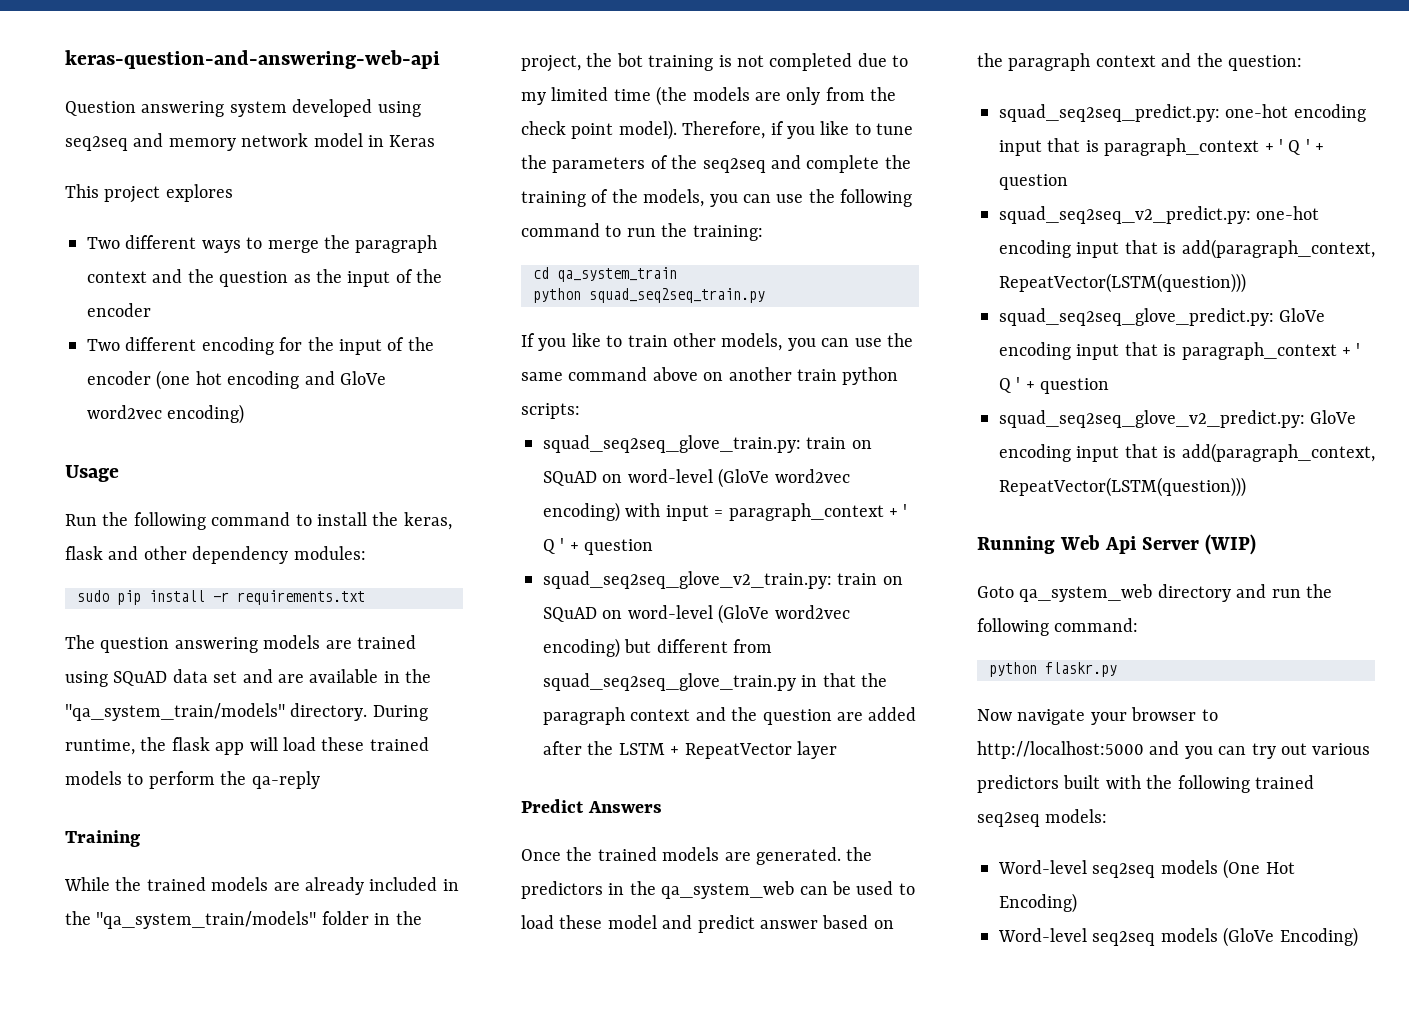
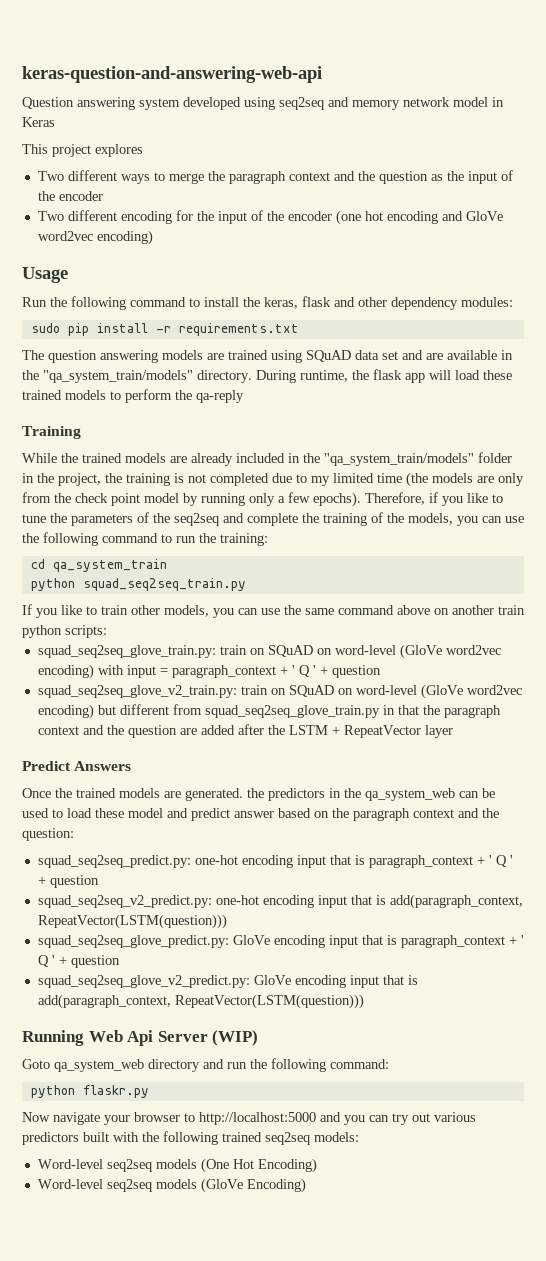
- While the trained models are already included in the "qa_system_train/models" folder in the project, the bot training is not completed due to my limited time (the models are only from the check point model).
+ While the trained models are already included in the "qa_system_train/models" folder in the project, the training is not completed due to my limited time (the models are only from the check point model by running only a few epochs).

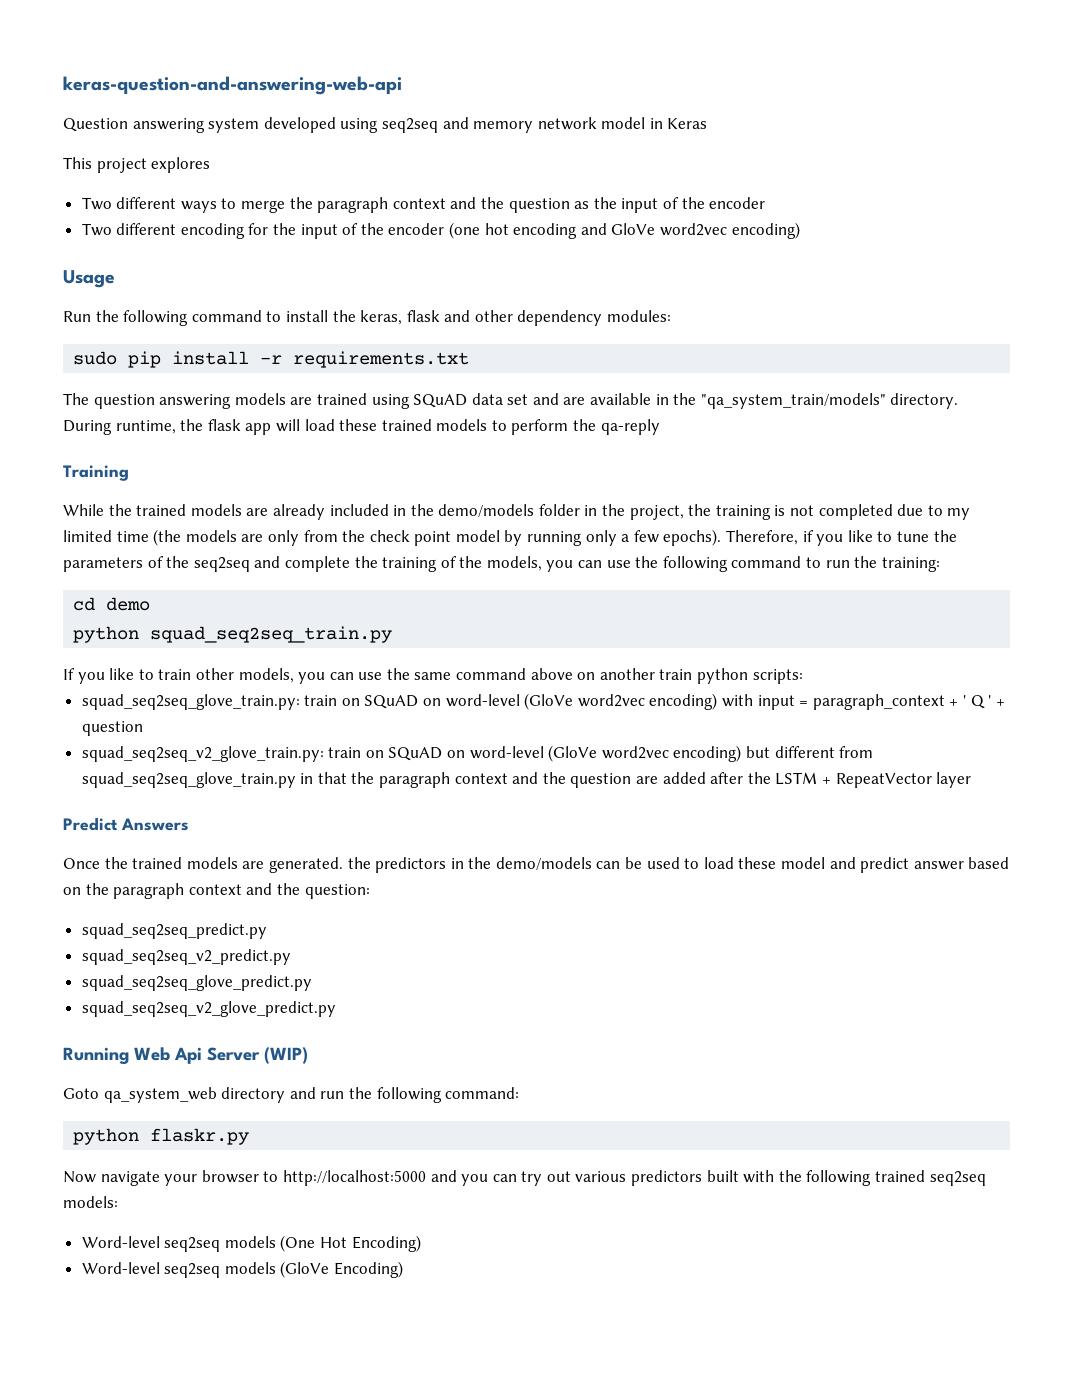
- While the trained models are already included in the "qa_system_train/models" folder in the project, the training is not completed due to my limited time (the models are only from the check point model by running only a few epochs).
+ While the trained models are already included in the demo/models folder in the project, the training is not completed due to my limited time (the models are only from the check point model by running only a few epochs).
- cd qa_system_train
+ cd demo
- squad_seq2seq_glove_v2_train.py: train on SQuAD on word-level (GloVe word2vec encoding) but different from squad_seq2seq_glove_train.py in that the paragraph context and the question are added after the LSTM + RepeatVector layer
+ squad_seq2seq_v2_glove_train.py: train on SQuAD on word-level (GloVe word2vec encoding) but different from squad_seq2seq_glove_train.py in that the paragraph context and the question are added after the LSTM + RepeatVector layer
- Once the trained models are generated. the predictors in the qa_system_web can be used to load these model and predict answer based on the paragraph context and the question:
+ Once the trained models are generated. the predictors in the demo/models can be used to load these model and predict answer based on the paragraph context and the question:
- squad_seq2seq_predict.py: one-hot encoding input that is paragraph_context + ' Q ' + question
- squad_seq2seq_v2_predict.py: one-hot encoding input that is add(paragraph_context, RepeatVector(LSTM(question)))
- squad_seq2seq_glove_predict.py: GloVe encoding input that is paragraph_context + ' Q ' + question
- squad_seq2seq_glove_v2_predict.py: GloVe encoding input that is add(paragraph_context, RepeatVector(LSTM(question)))
+ squad_seq2seq_predict.py
+ squad_seq2seq_v2_predict.py
+ squad_seq2seq_glove_predict.py
+ squad_seq2seq_v2_glove_predict.py

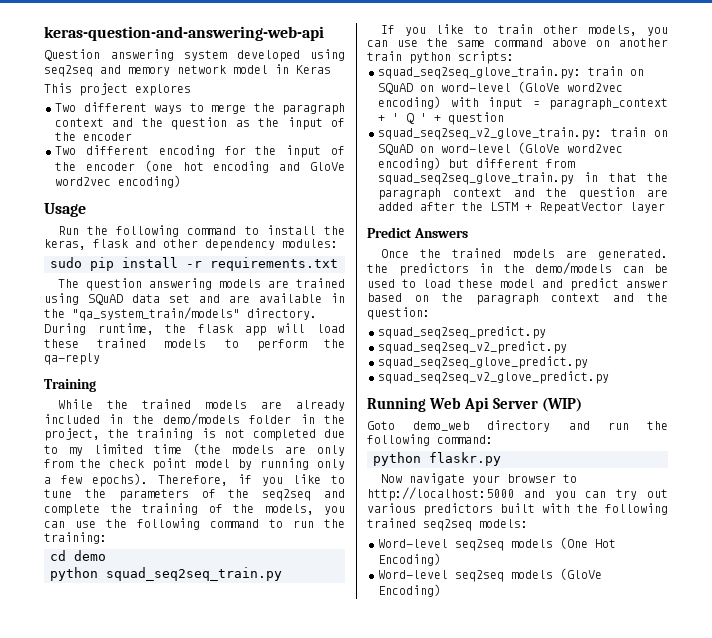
- Goto qa_system_web directory and run the following command:
+ Goto demo_web directory and run the following command:

